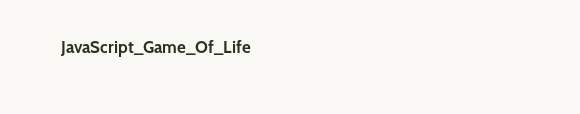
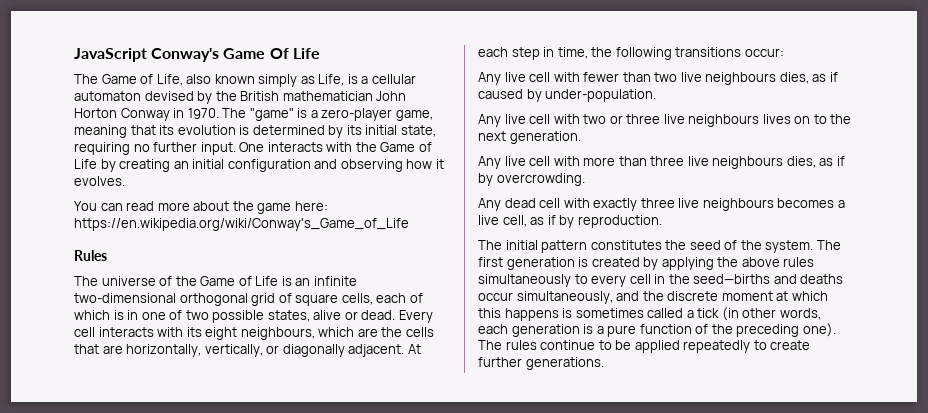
- JavaScript_Game_Of_Life
+ JavaScript Conway's Game Of Life
+ The Game of Life, also known simply as Life, is a cellular automaton devised by the British mathematician John Horton Conway in 1970. The "game" is a zero-player game, meaning that its evolution is determined by its initial state, requiring no further input. One interacts with the Game of Life by creating an initial configuration and observing how it evolves.
+ You can read more about the game here: https://en.wikipedia.org/wiki/Conway's_Game_of_Life
+ Rules
+ The universe of the Game of Life is an infinite two-dimensional orthogonal grid of square cells, each of which is in one of two possible states, alive or dead. Every cell interacts with its eight neighbours, which are the cells that are horizontally, vertically, or diagonally adjacent. At each step in time, the following transitions occur:
+ Any live cell with fewer than two live neighbours dies, as if caused by under-population.
+ Any live cell with two or three live neighbours lives on to the next generation.
+ Any live cell with more than three live neighbours dies, as if by overcrowding.
+ Any dead cell with exactly three live neighbours becomes a live cell, as if by reproduction.
+ The initial pattern constitutes the seed of the system. The first generation is created by applying the above rules simultaneously to every cell in the seed—births and deaths occur simultaneously, and the discrete moment at which this happens is sometimes called a tick (in other words, each generation is a pure function of the preceding one). The rules continue to be applied repeatedly to create further generations.

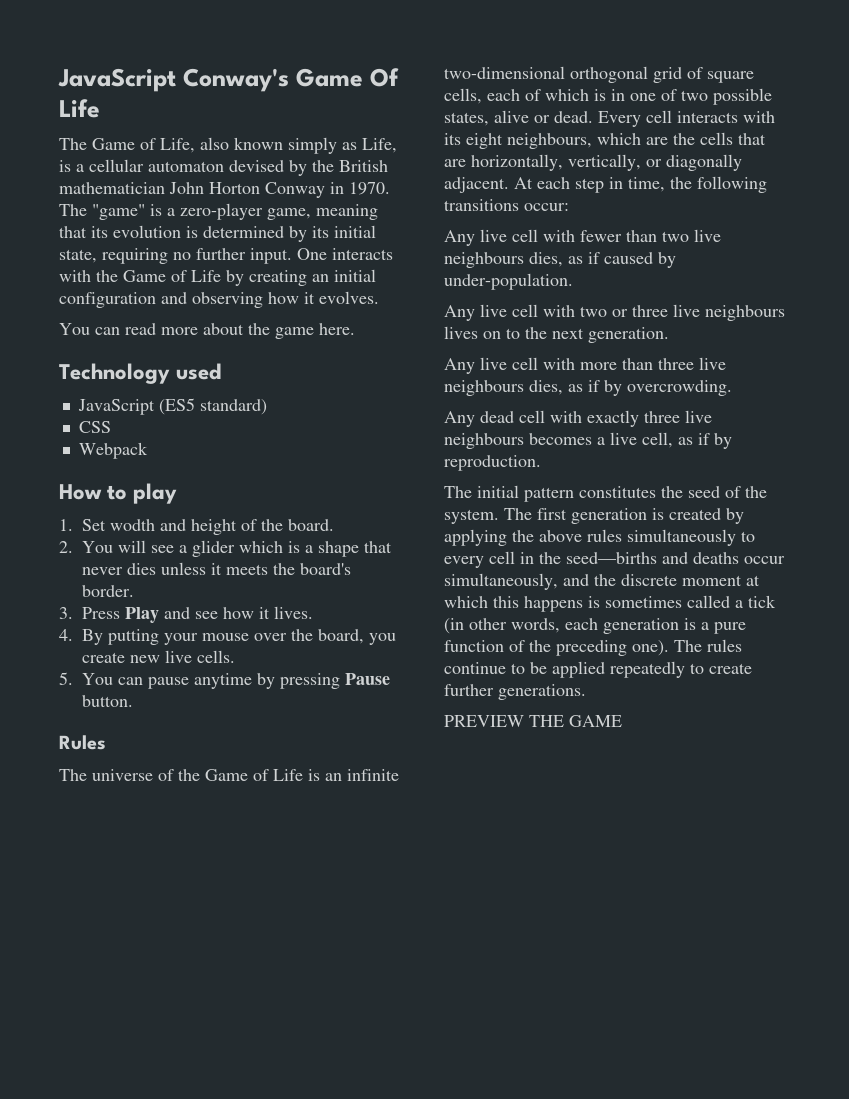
- You can read more about the game here: https://en.wikipedia.org/wiki/Conway's_Game_of_Life
+ You can read more about the game here.
+ Technology used
+ JavaScript (ES5 standard)
+ CSS
+ Webpack
+ How to play
+ 1. Set wodth and height of the board.
+ 2. You will see a glider which is a shape that never dies unless it meets the board's border.
+ 3. Press Play and see how it lives.
+ 4. By putting your mouse over the board, you create new live cells.
+ 5. You can pause anytime by pressing Pause button.
+ PREVIEW THE GAME

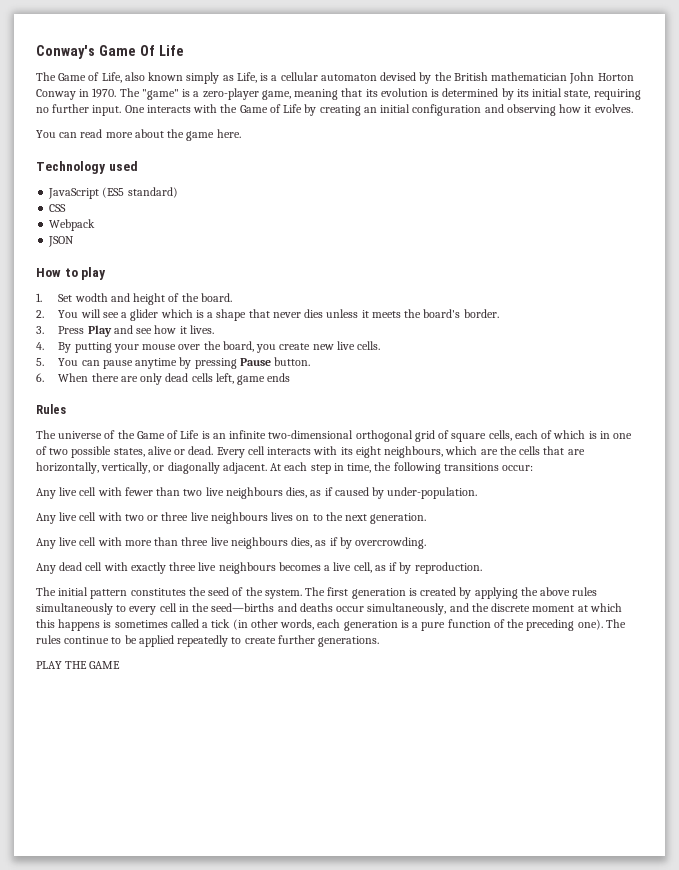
- JavaScript Conway's Game Of Life
+ Conway's Game Of Life
+ JSON
+ 6. When there are only dead cells left, game ends
- PREVIEW THE GAME
+ PLAY THE GAME

